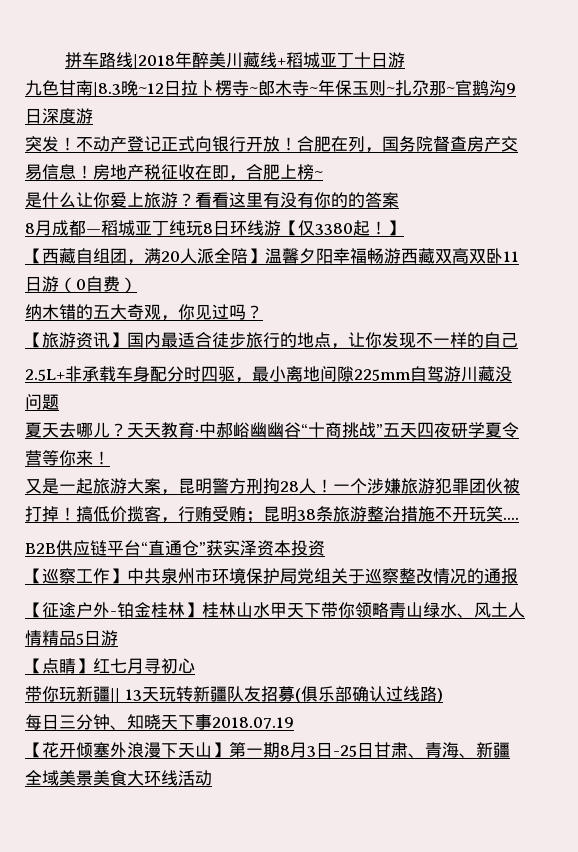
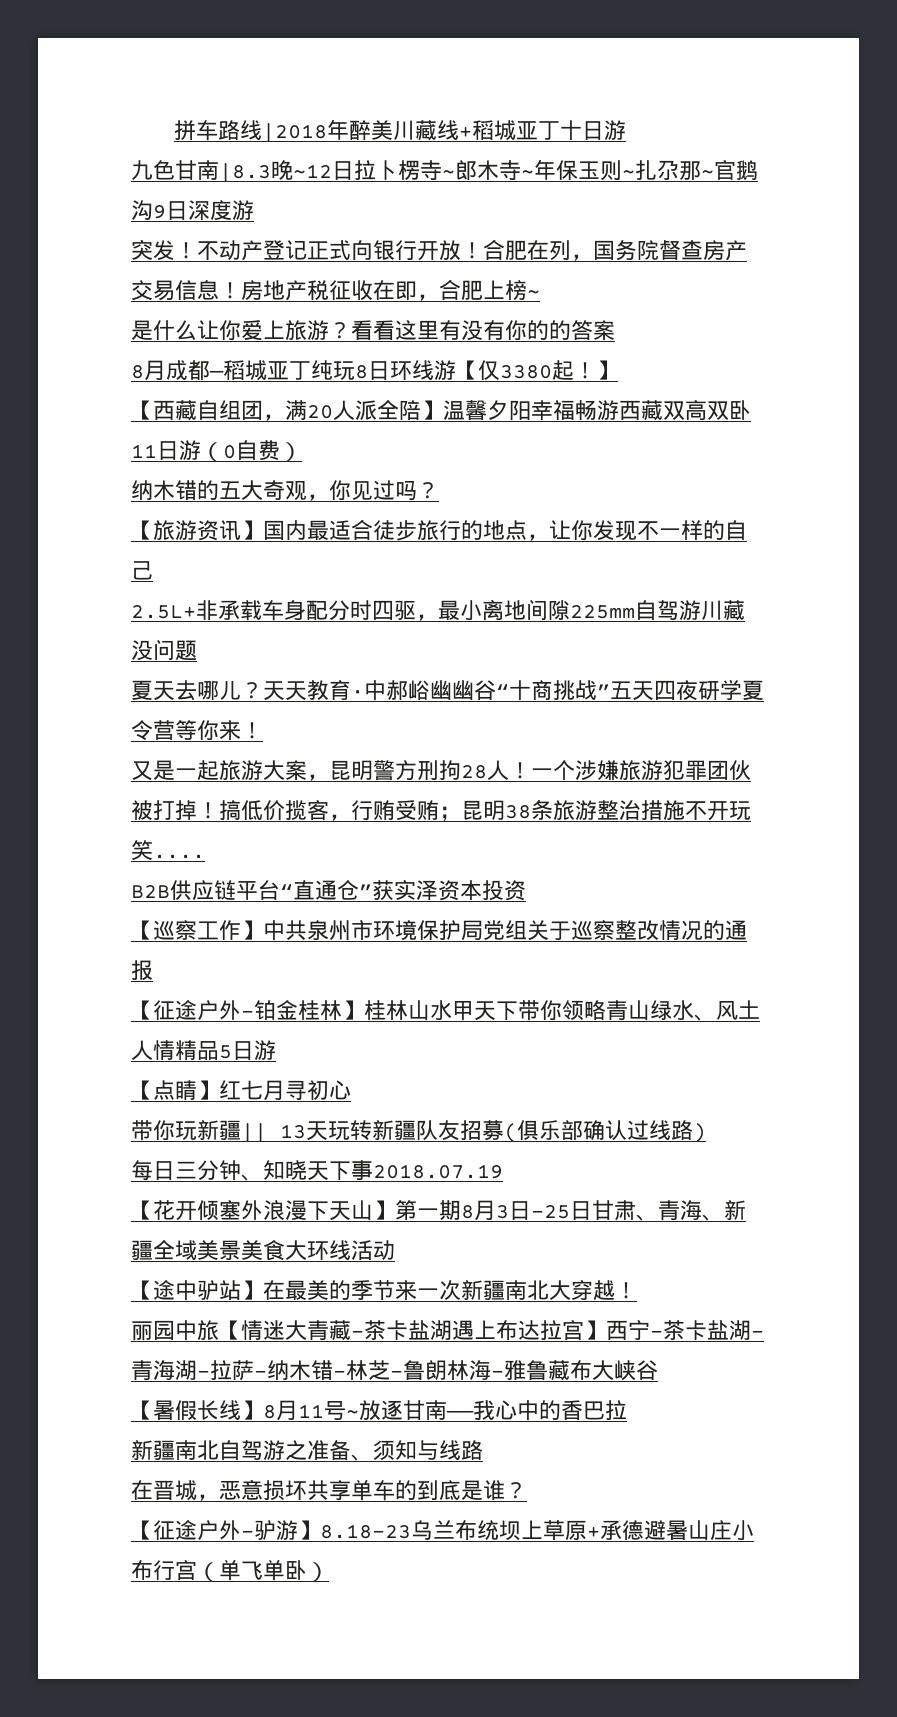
+ 【途中驴站】在最美的季节来一次新疆南北大穿越！
+ 丽园中旅【情迷大青藏-茶卡盐湖遇上布达拉宫】西宁-茶卡盐湖-青海湖-拉萨-纳木错-林芝-鲁朗林海-雅鲁藏布大峡谷
+ 【暑假长线】8月11号~放逐甘南——我心中的香巴拉
+ 新疆南北自驾游之准备、须知与线路
+ 在晋城，恶意损坏共享单车的到底是谁？
+ 【征途户外-驴游】8.18-23乌兰布统坝上草原+承德避暑山庄小布行宫（单飞单卧）

